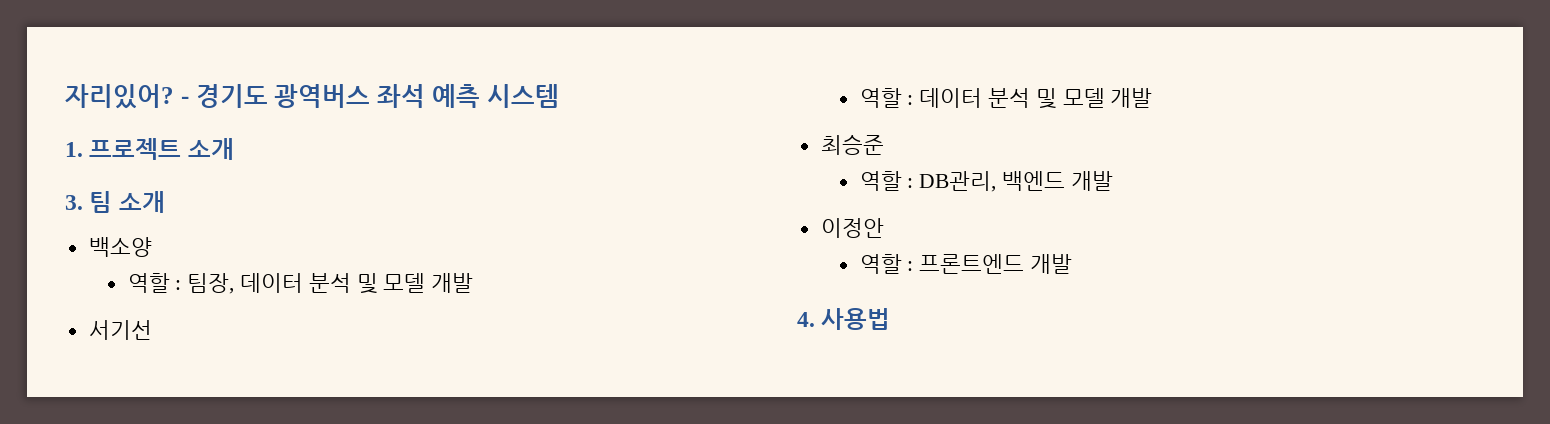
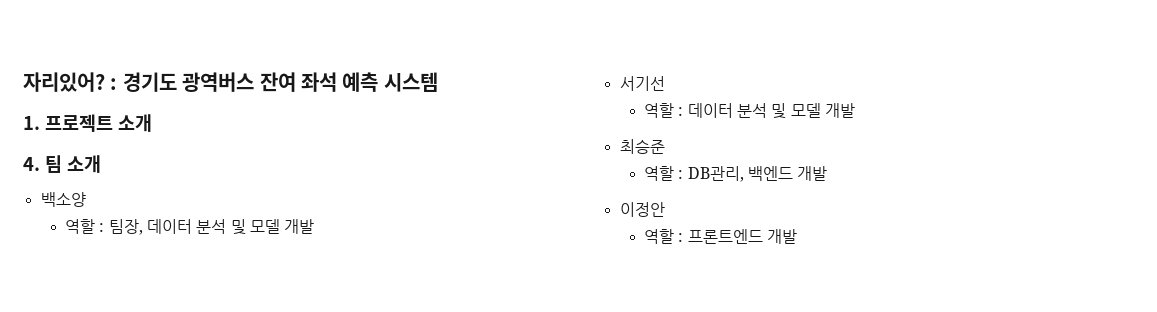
- 자리있어? - 경기도 광역버스 좌석 예측 시스템
+ 자리있어? : 경기도 광역버스 잔여 좌석 예측 시스템
- 3. 팀 소개
+ 4. 팀 소개
- 4. 사용법

